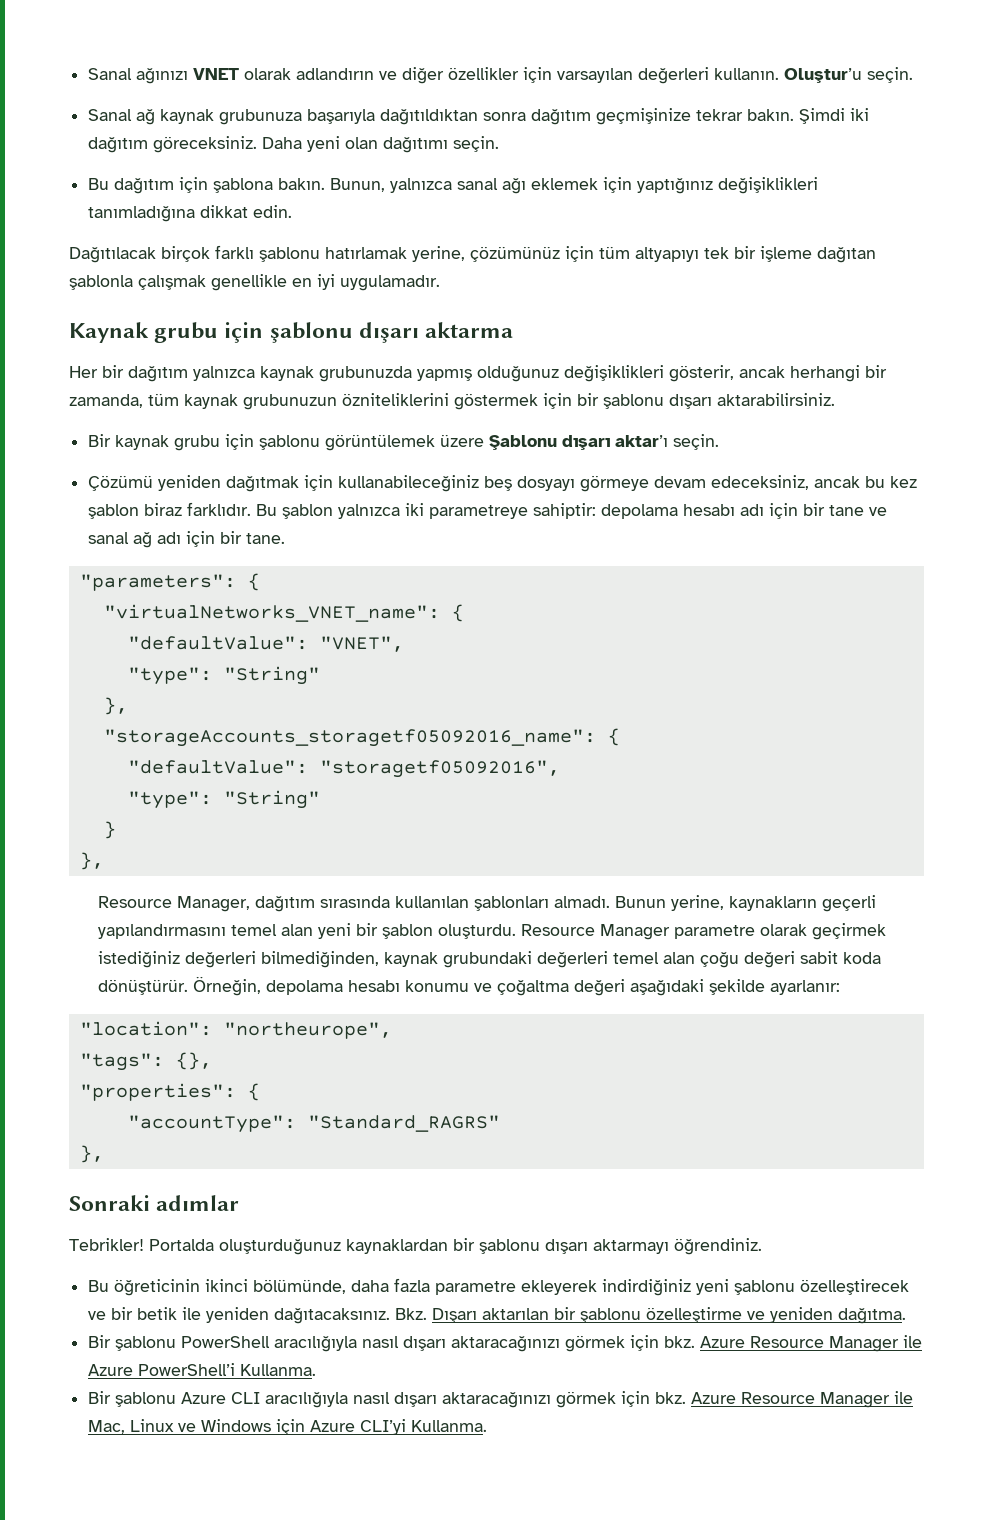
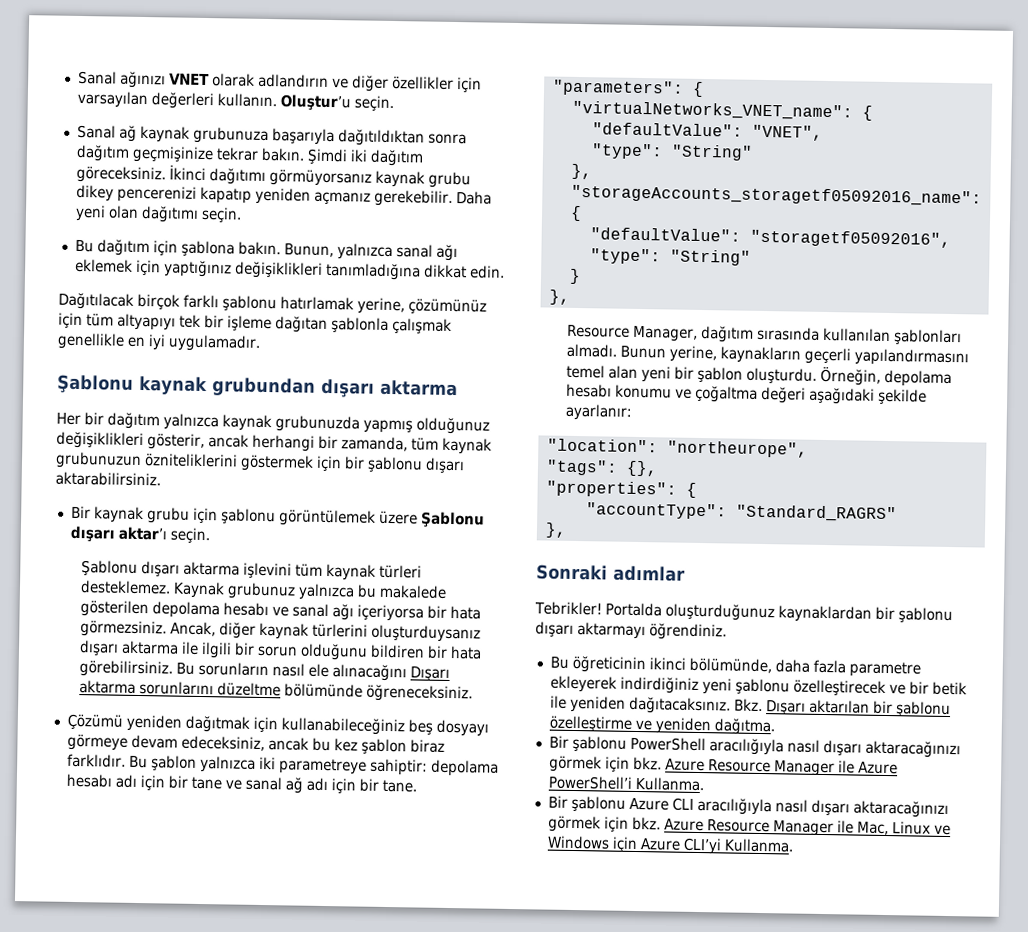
+ İkinci dağıtımı görmüyorsanız kaynak grubu dikey pencerenizi kapatıp yeniden açmanız gerekebilir.
- Kaynak grubu için şablonu dışarı aktarma
+ Şablonu kaynak grubundan dışarı aktarma
+ Şablonu dışarı aktarma işlevini tüm kaynak türleri desteklemez. Kaynak grubunuz yalnızca bu makalede gösterilen depolama hesabı ve sanal ağı içeriyorsa bir hata görmezsiniz. Ancak, diğer kaynak türlerini oluşturduysanız dışarı aktarma ile ilgili bir sorun olduğunu bildiren bir hata görebilirsiniz. Bu sorunların nasıl ele alınacağını Dışarı aktarma sorunlarını düzeltme bölümünde öğreneceksiniz.
- Resource Manager parametre olarak geçirmek istediğiniz değerleri bilmediğinden, kaynak grubundaki değerleri temel alan çoğu değeri sabit koda dönüştürür.

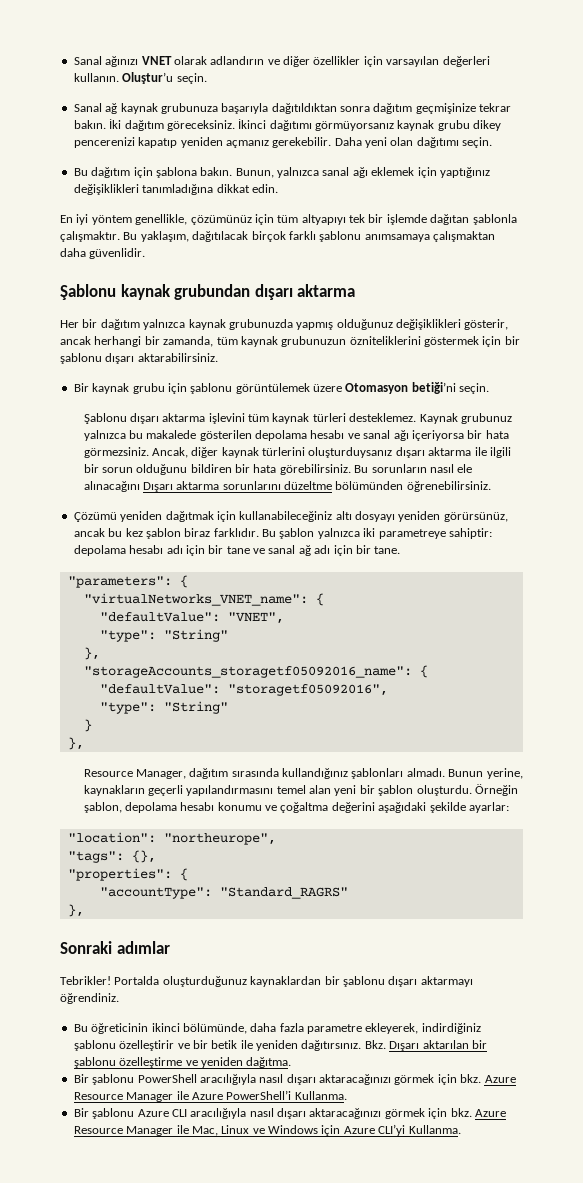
- Şimdi iki dağıtım göreceksiniz.
+ İki dağıtım göreceksiniz.
- Dağıtılacak birçok farklı şablonu hatırlamak yerine, çözümünüz için tüm altyapıyı tek bir işleme dağıtan şablonla çalışmak genellikle en iyi uygulamadır.
+ En iyi yöntem genellikle, çözümünüz için tüm altyapıyı tek bir işlemde dağıtan şablonla çalışmaktır. Bu yaklaşım, dağıtılacak birçok farklı şablonu anımsamaya çalışmaktan daha güvenlidir.
- Bir kaynak grubu için şablonu görüntülemek üzere Şablonu dışarı aktar’ı seçin.
+ Bir kaynak grubu için şablonu görüntülemek üzere Otomasyon betiği’ni seçin.
- Bu sorunların nasıl ele alınacağını Dışarı aktarma sorunlarını düzeltme bölümünde öğreneceksiniz.
+ Bu sorunların nasıl ele alınacağını Dışarı aktarma sorunlarını düzeltme bölümünden öğrenebilirsiniz.
- Çözümü yeniden dağıtmak için kullanabileceğiniz beş dosyayı görmeye devam edeceksiniz, ancak bu kez şablon biraz farklıdır.
+ Çözümü yeniden dağıtmak için kullanabileceğiniz altı dosyayı yeniden görürsünüz, ancak bu kez şablon biraz farklıdır.
- Resource Manager, dağıtım sırasında kullanılan şablonları almadı.
+ Resource Manager, dağıtım sırasında kullandığınız şablonları almadı.
- Örneğin, depolama hesabı konumu ve çoğaltma değeri aşağıdaki şekilde ayarlanır:
+ Örneğin şablon, depolama hesabı konumu ve çoğaltma değerini aşağıdaki şekilde ayarlar:
- Bu öğreticinin ikinci bölümünde, daha fazla parametre ekleyerek indirdiğiniz yeni şablonu özelleştirecek ve bir betik ile yeniden dağıtacaksınız.
+ Bu öğreticinin ikinci bölümünde, daha fazla parametre ekleyerek, indirdiğiniz şablonu özelleştirir ve bir betik ile yeniden dağıtırsınız.

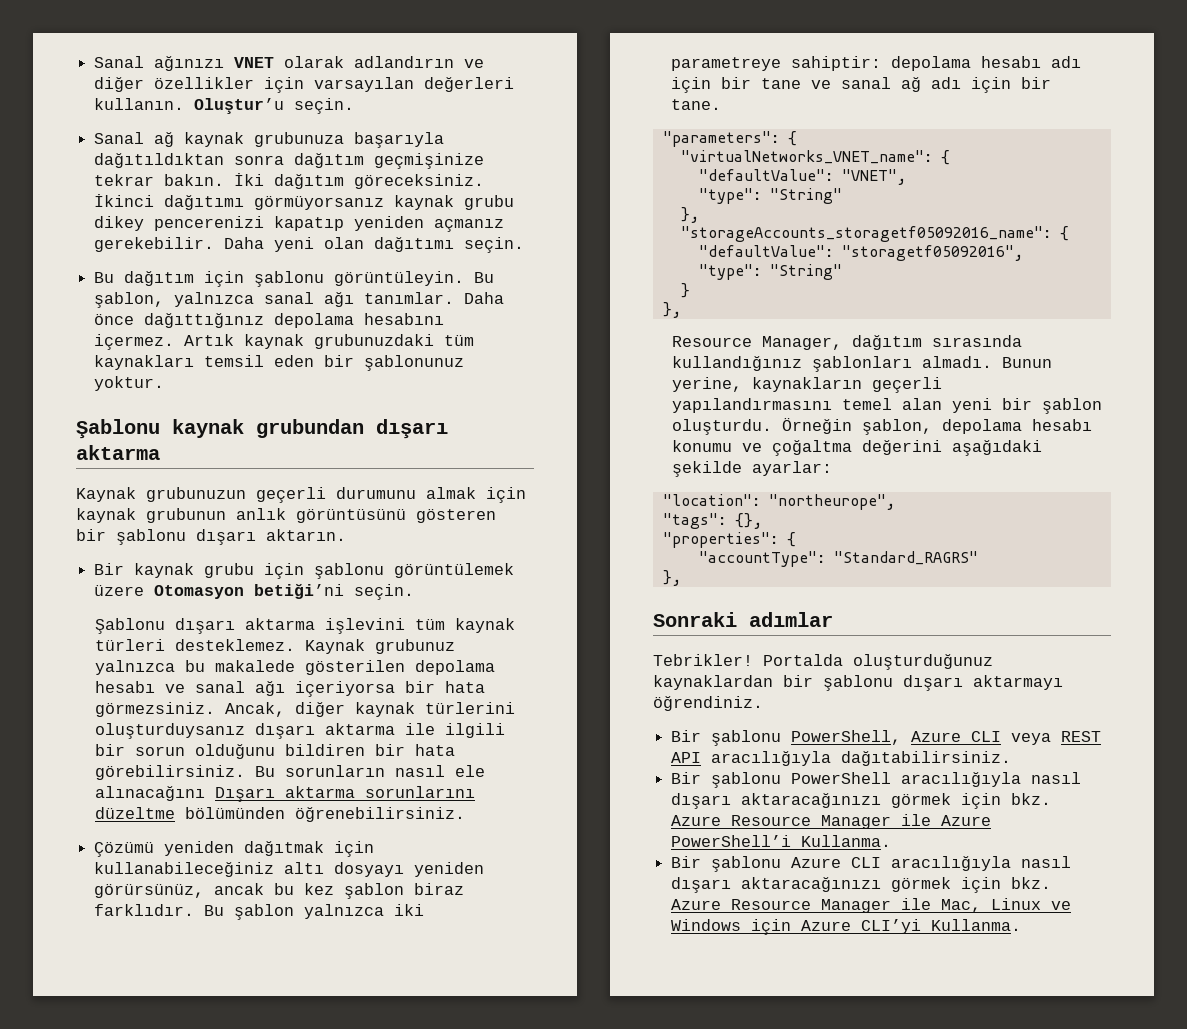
- Bu dağıtım için şablona bakın. Bunun, yalnızca sanal ağı eklemek için yaptığınız değişiklikleri tanımladığına dikkat edin.
- En iyi yöntem genellikle, çözümünüz için tüm altyapıyı tek bir işlemde dağıtan şablonla çalışmaktır. Bu yaklaşım, dağıtılacak birçok farklı şablonu anımsamaya çalışmaktan daha güvenlidir.
+ Bu dağıtım için şablonu görüntüleyin. Bu şablon, yalnızca sanal ağı tanımlar. Daha önce dağıttığınız depolama hesabını içermez. Artık kaynak grubunuzdaki tüm kaynakları temsil eden bir şablonunuz yoktur.
- Her bir dağıtım yalnızca kaynak grubunuzda yapmış olduğunuz değişiklikleri gösterir, ancak herhangi bir zamanda, tüm kaynak grubunuzun özniteliklerini göstermek için bir şablonu dışarı aktarabilirsiniz.
+ Kaynak grubunuzun geçerli durumunu almak için kaynak grubunun anlık görüntüsünü gösteren bir şablonu dışarı aktarın.
- Bu öğreticinin ikinci bölümünde, daha fazla parametre ekleyerek, indirdiğiniz şablonu özelleştirir ve bir betik ile yeniden dağıtırsınız. Bkz. Dışarı aktarılan bir şablonu özelleştirme ve yeniden dağıtma.
+ Bir şablonu PowerShell, Azure CLI veya REST API aracılığıyla dağıtabilirsiniz.

